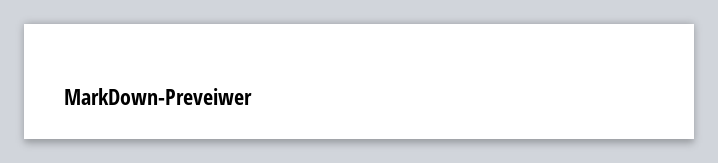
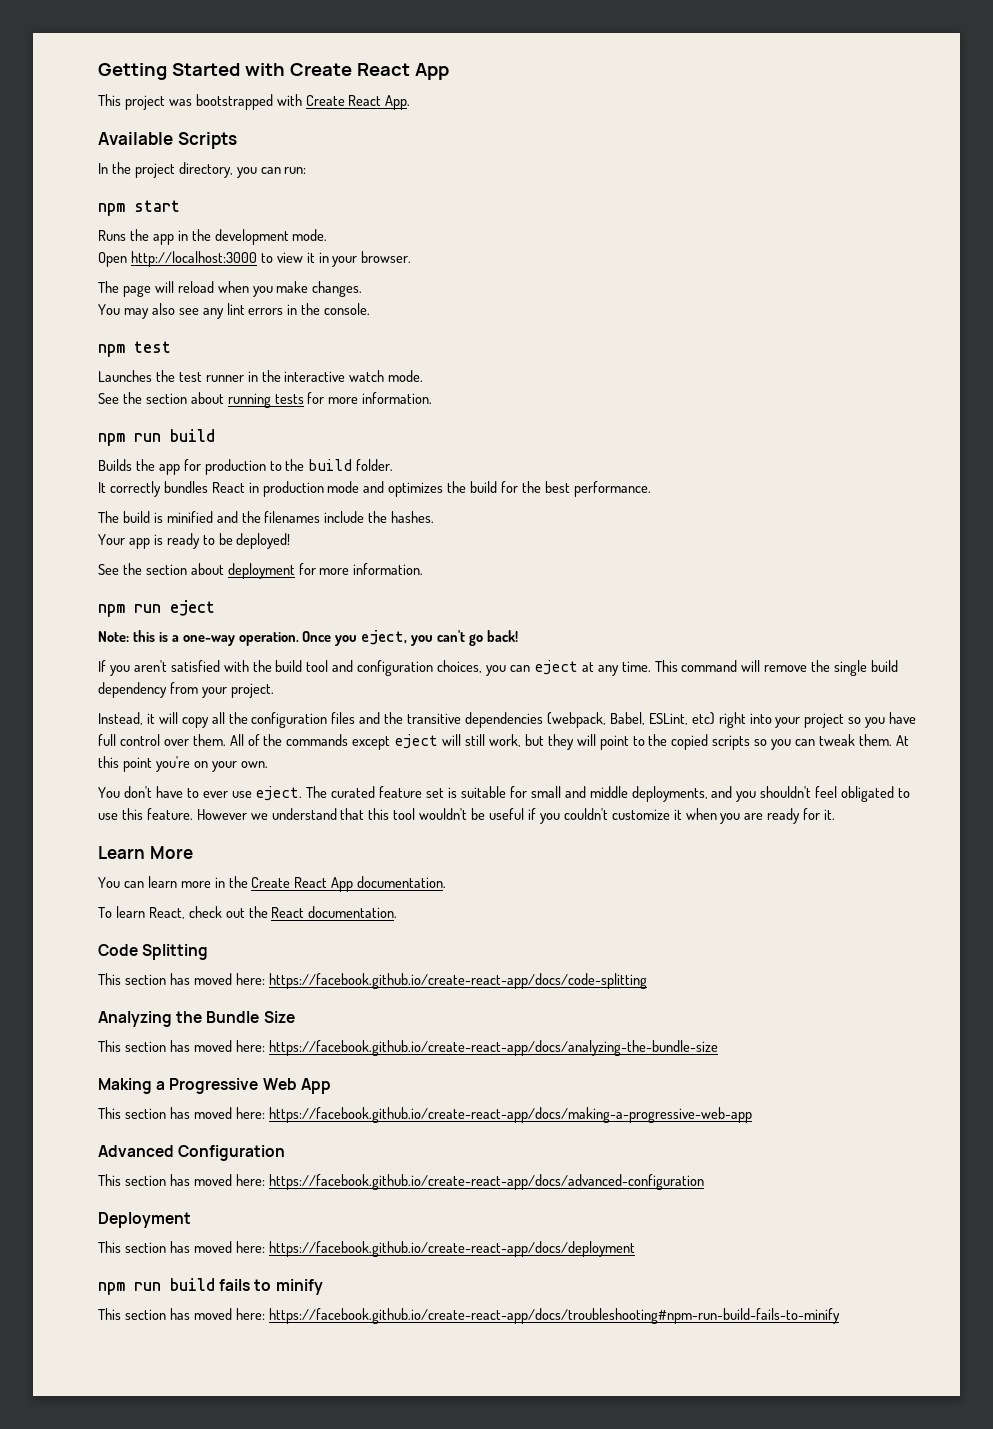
- MarkDown-Preveiwer
+ Getting Started with Create React App
+ This project was bootstrapped with Create React App.
+ Available Scripts
+ In the project directory, you can run:
+ npm start
+ Runs the app in the development mode.
+ Open http://localhost:3000 to view it in your browser.
+ The page will reload when you make changes.
+ You may also see any lint errors in the console.
+ npm test
+ Launches the test runner in the interactive watch mode.
+ See the section about running tests for more information.
+ npm run build
+ Builds the app for production to the build folder.
+ It correctly bundles React in production mode and optimizes the build for the best performance.
+ The build is minified and the filenames include the hashes.
+ Your app is ready to be deployed!
+ See the section about deployment for more information.
+ npm run eject
+ Note: this is a one-way operation. Once you eject, you can't go back!
+ If you aren't satisfied with the build tool and configuration choices, you can eject at any time. This command will remove the single build dependency from your project.
+ Instead, it will copy all the configuration files and the transitive dependencies (webpack, Babel, ESLint, etc) right into your project so you have full control over them. All of the commands except eject will still work, but they will point to the copied scripts so you can tweak them. At this point you're on your own.
+ You don't have to ever use eject. The curated feature set is suitable for small and middle deployments, and you shouldn't feel obligated to use this feature. However we understand that this tool wouldn't be useful if you couldn't customize it when you are ready for it.
+ Learn More
+ You can learn more in the Create React App documentation.
+ To learn React, check out the React documentation.
+ Code Splitting
+ This section has moved here: https://facebook.github.io/create-react-app/docs/code-splitting
+ Analyzing the Bundle Size
+ This section has moved here: https://facebook.github.io/create-react-app/docs/analyzing-the-bundle-size
+ Making a Progressive Web App
+ This section has moved here: https://facebook.github.io/create-react-app/docs/making-a-progressive-web-app
+ Advanced Configuration
+ This section has moved here: https://facebook.github.io/create-react-app/docs/advanced-configuration
+ Deployment
+ This section has moved here: https://facebook.github.io/create-react-app/docs/deployment
+ npm run build fails to minify
+ This section has moved here: https://facebook.github.io/create-react-app/docs/troubleshooting#npm-run-build-fails-to-minify

